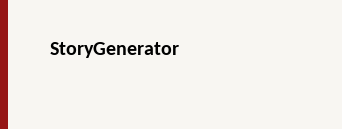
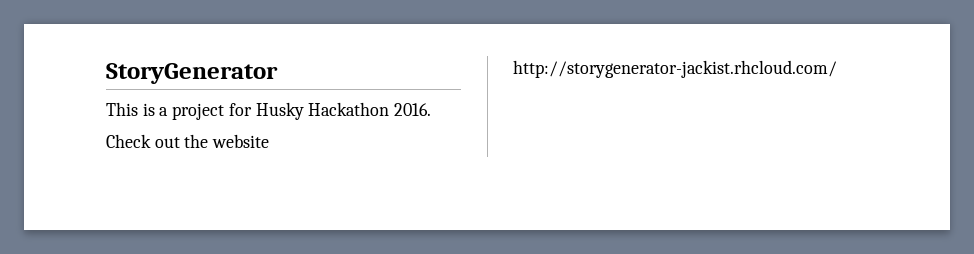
+ This is a project for Husky Hackathon 2016.
+ Check out the website http://storygenerator-jackist.rhcloud.com/

